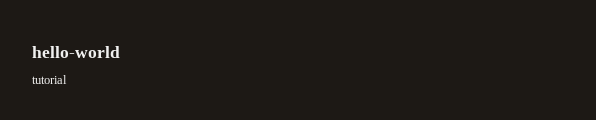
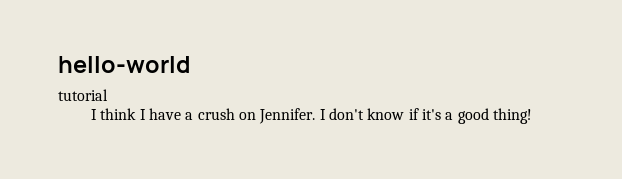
+ I think I have a crush on Jennifer. I don't know if it's a good thing!

